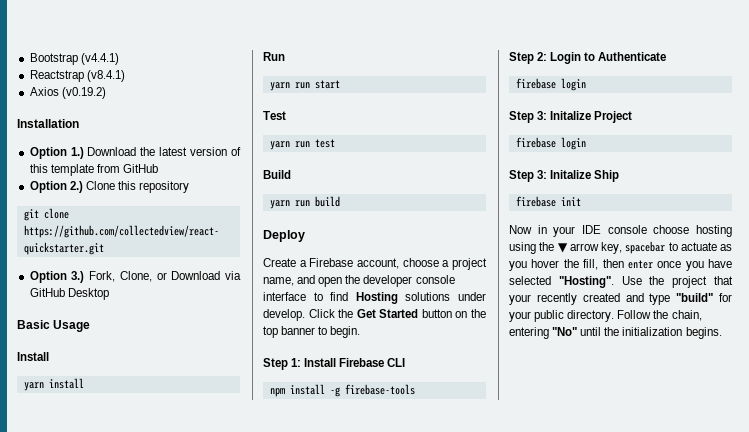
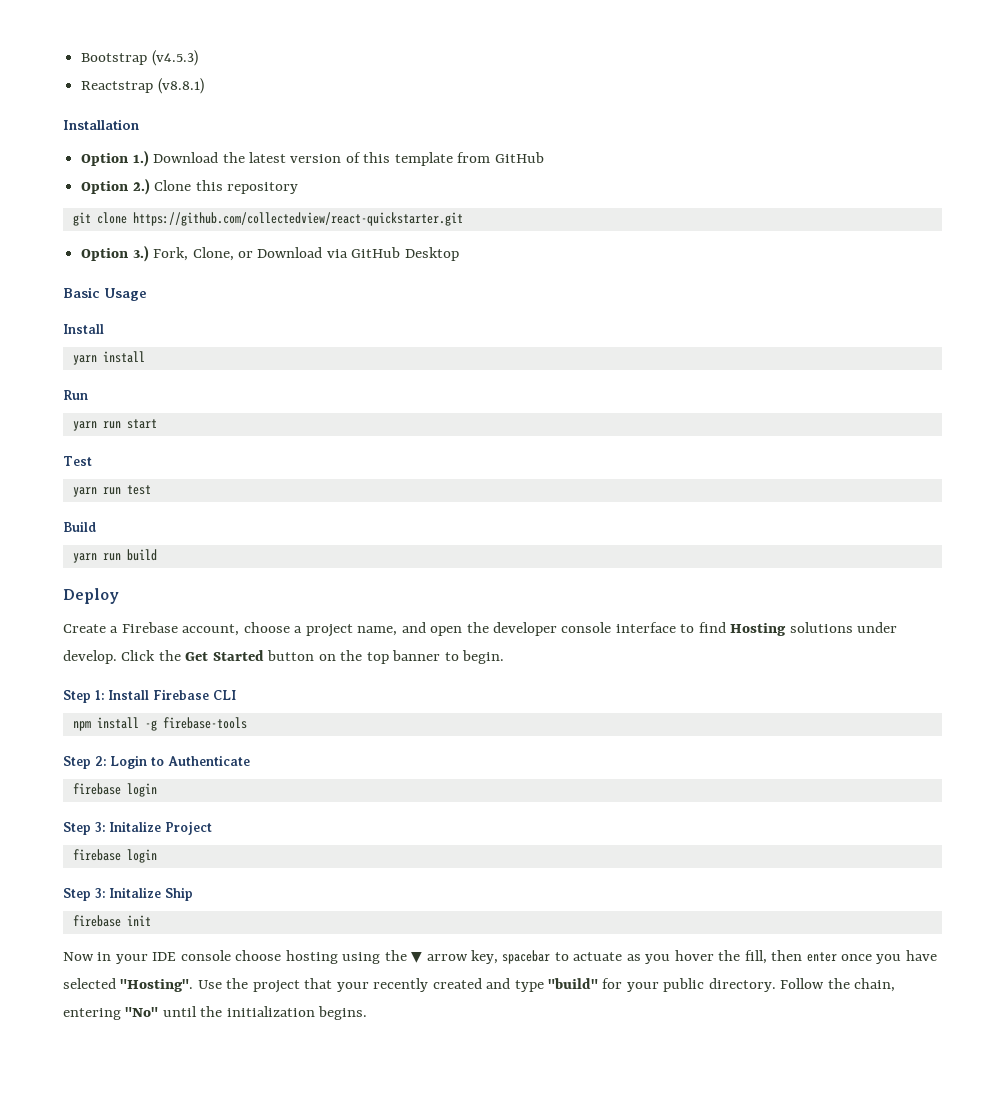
- Bootstrap (v4.4.1)
+ Bootstrap (v4.5.3)
- Reactstrap (v8.4.1)
- Axios (v0.19.2)
+ Reactstrap (v8.8.1)

